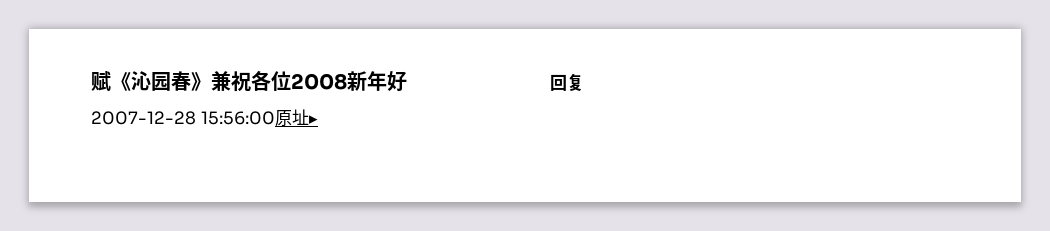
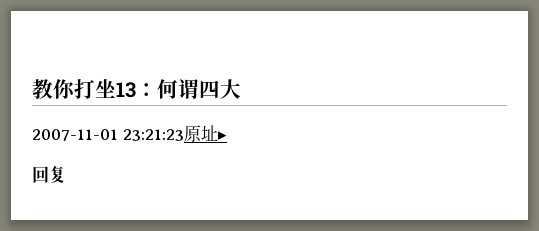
- 赋《沁园春》兼祝各位2008新年好
- 2007-12-28 15:56:00原址▸
+ 教你打坐13：何谓四大
+ 2007-11-01 23:21:23原址▸

